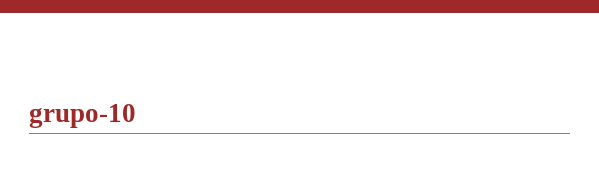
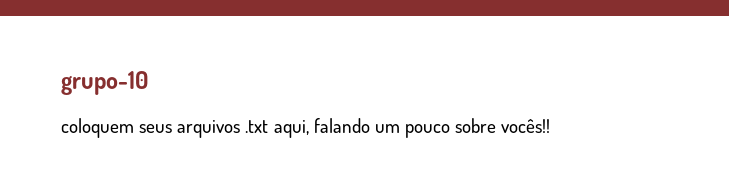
+ coloquem seus arquivos .txt aqui, falando um pouco sobre vocês!!

